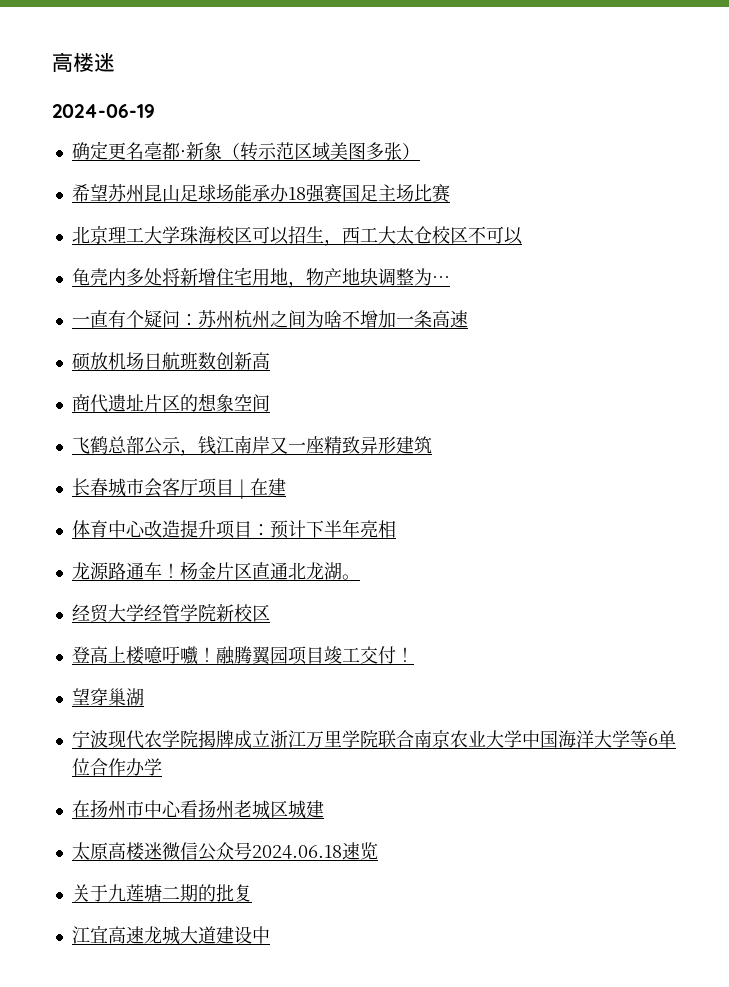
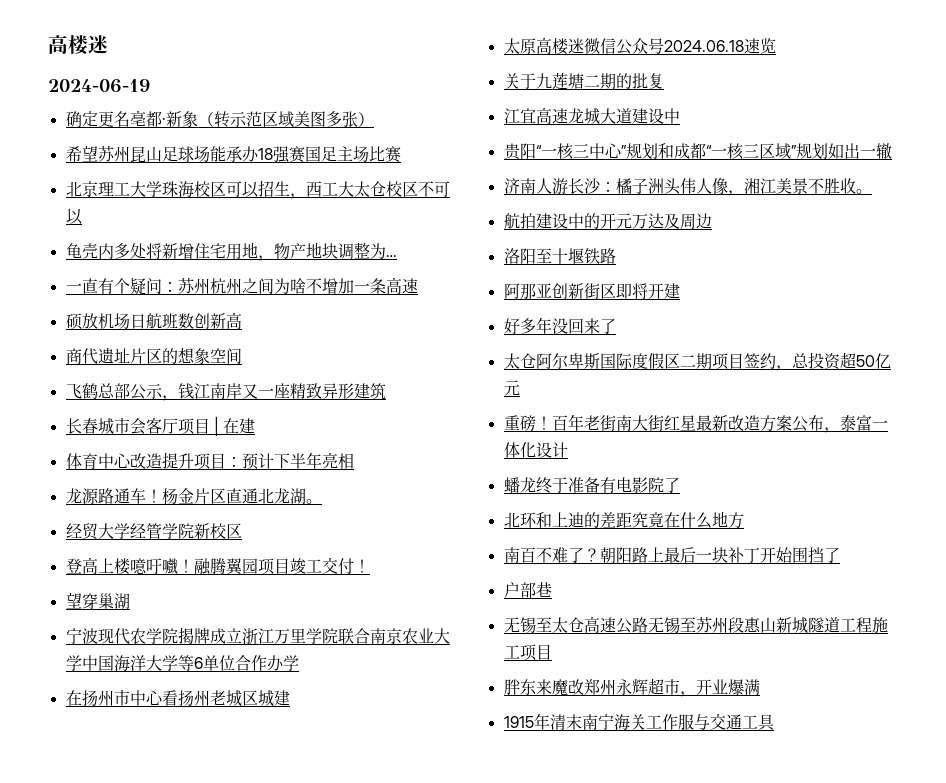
+ 贵阳“一核三中心”规划和成都“一核三区域”规划如出一辙
+ 济南人游长沙：橘子洲头伟人像，湘江美景不胜收。
+ 航拍建设中的开元万达及周边
+ 洛阳至十堰铁路
+ 阿那亚创新街区即将开建
+ 好多年没回来了
+ 太仓阿尔卑斯国际度假区二期项目签约，总投资超50亿元
+ 重磅！百年老街南大街红星最新改造方案公布，泰富一体化设计
+ 蟠龙终于准备有电影院了
+ 北环和上迪的差距究竟在什么地方
+ 南百不难了？朝阳路上最后一块补丁开始围挡了
+ 户部巷
+ 无锡至太仓高速公路无锡至苏州段惠山新城隧道工程施工项目
+ 胖东来魔改郑州永辉超市，开业爆满
+ 1915年清末南宁海关工作服与交通工具

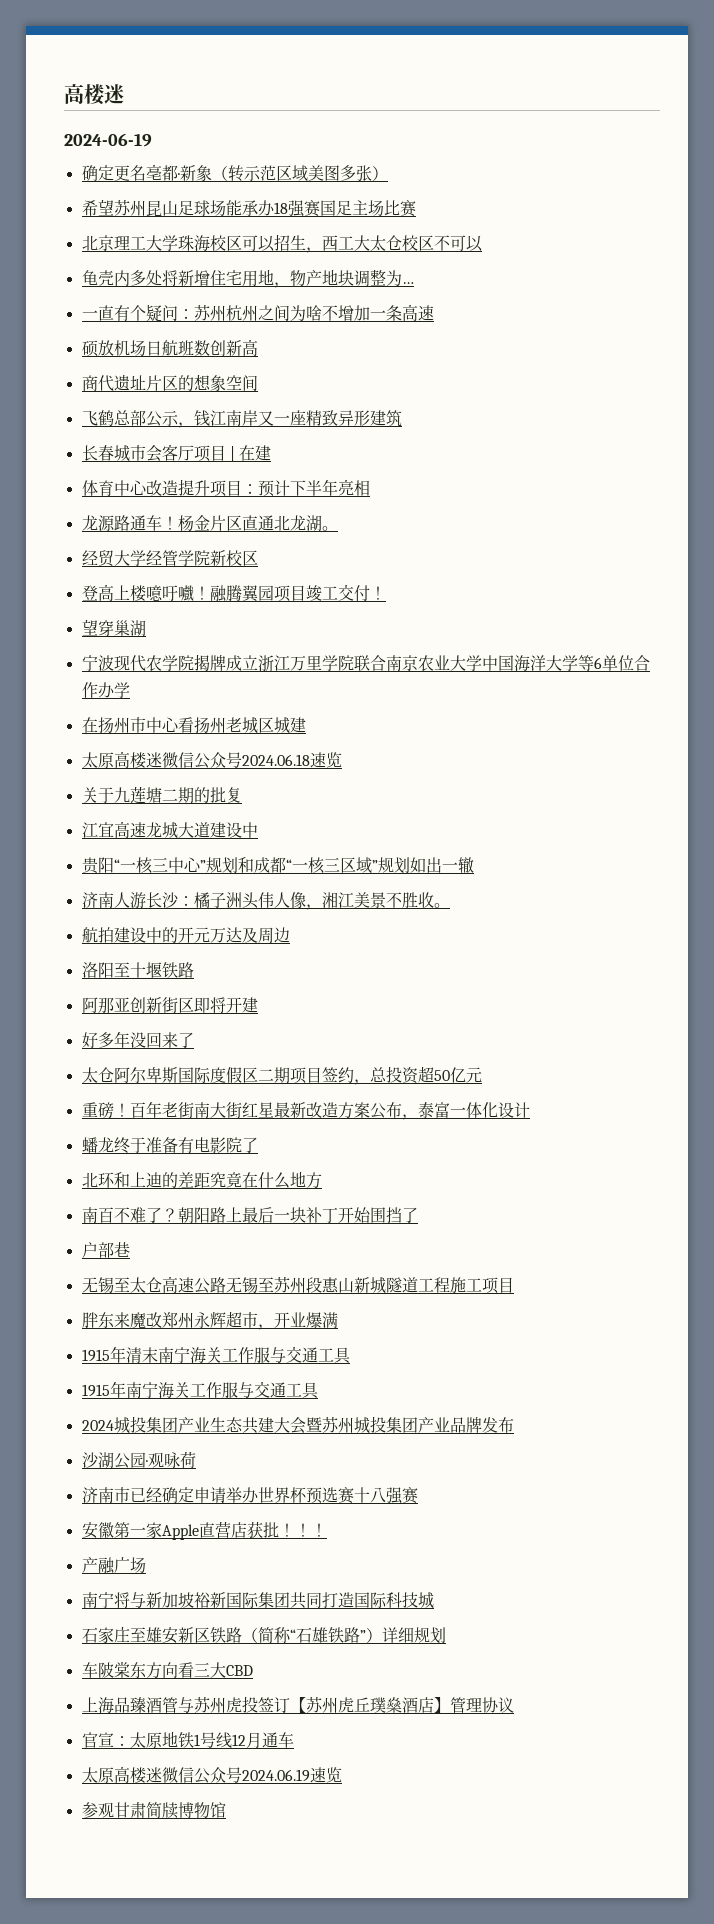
+ 1915年南宁海关工作服与交通工具
+ 2024城投集团产业生态共建大会暨苏州城投集团产业品牌发布
+ 沙湖公园·观咏荷
+ 济南市已经确定申请举办世界杯预选赛十八强赛
+ 安徽第一家Apple直营店获批！！！
+ 产融广场
+ 南宁将与新加坡裕新国际集团共同打造国际科技城
+ 石家庄至雄安新区铁路（简称“石雄铁路”）详细规划
+ 车陂棠东方向看三大CBD
+ 上海品臻酒管与苏州虎投签订【苏州虎丘璞燊酒店】管理协议
+ 官宣：太原地铁1号线12月通车
+ 太原高楼迷微信公众号2024.06.19速览
+ 参观甘肃简牍博物馆

